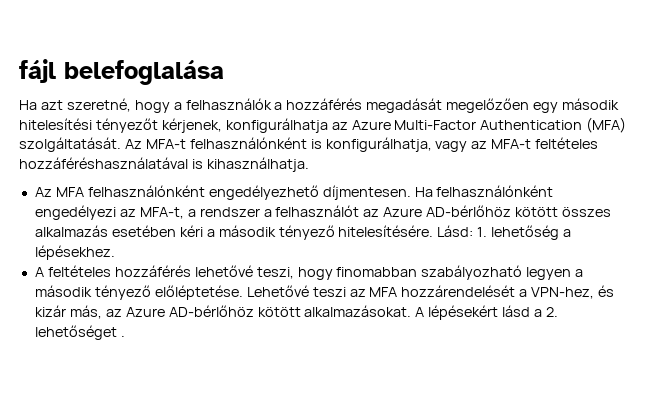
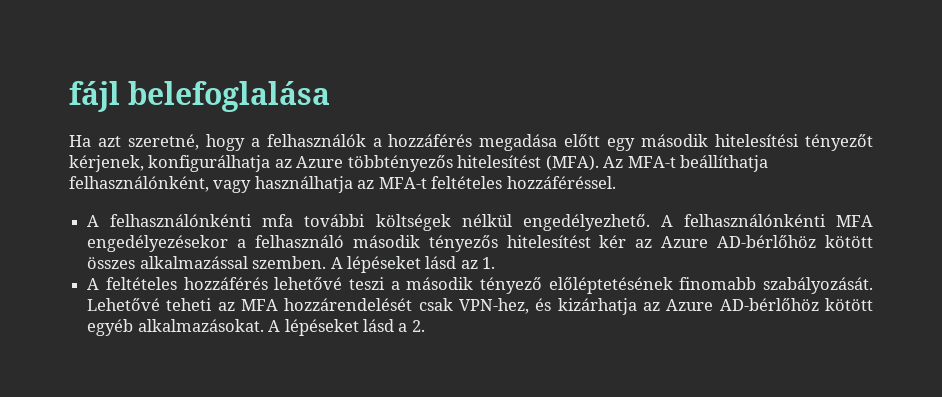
- Ha azt szeretné, hogy a felhasználók a hozzáférés megadását megelőzően egy második hitelesítési tényezőt kérjenek, konfigurálhatja az Azure Multi-Factor Authentication (MFA) szolgáltatását. Az MFA-t felhasználónként is konfigurálhatja, vagy az MFA-t feltételes hozzáféréshasználatával is kihasználhatja.
- Az MFA felhasználónként engedélyezhető díjmentesen. Ha felhasználónként engedélyezi az MFA-t, a rendszer a felhasználót az Azure AD-bérlőhöz kötött összes alkalmazás esetében kéri a második tényező hitelesítésére. Lásd: 1. lehetőség a lépésekhez.
- A feltételes hozzáférés lehetővé teszi, hogy finomabban szabályozható legyen a második tényező előléptetése. Lehetővé teszi az MFA hozzárendelését a VPN-hez, és kizár más, az Azure AD-bérlőhöz kötött alkalmazásokat.
+ Ha azt szeretné, hogy a felhasználók a hozzáférés megadása előtt egy második hitelesítési tényezőt kérjenek, konfigurálhatja az Azure többtényezős hitelesítést (MFA). Az MFA-t beállíthatja felhasználónként, vagy használhatja az MFA-t feltételes hozzáféréssel.
+ A felhasználónkénti mfa további költségek nélkül engedélyezhető. A felhasználónkénti MFA engedélyezésekor a felhasználó második tényezős hitelesítést kér az Azure AD-bérlőhöz kötött összes alkalmazással szemben. A lépéseket lásd az 1.
+ A feltételes hozzáférés lehetővé teszi a második tényező előléptetésének finomabb szabályozását. Lehetővé teheti az MFA hozzárendelését csak VPN-hez, és kizárhatja az Azure AD-bérlőhöz kötött egyéb alkalmazásokat.
- A lépésekért lásd a 2. lehetőséget .
+ A lépéseket lásd a 2.

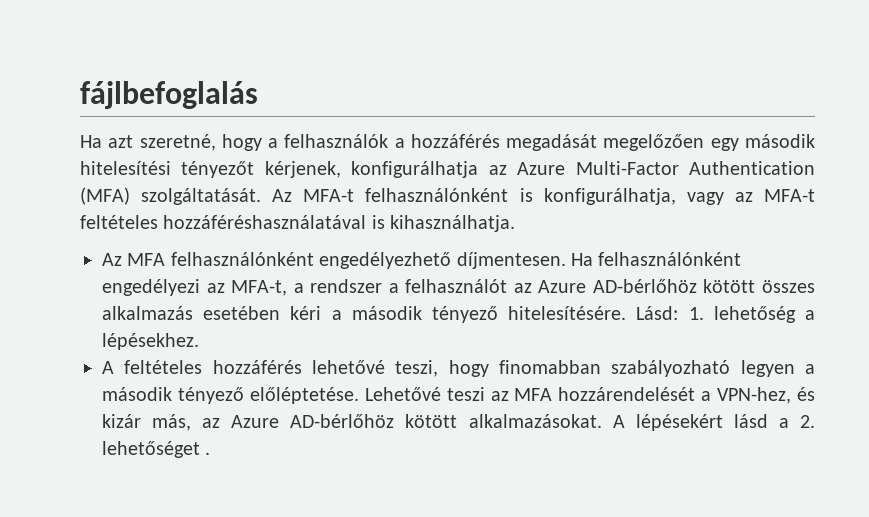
- fájl belefoglalása
+ fájlbefoglalás
- Ha azt szeretné, hogy a felhasználók a hozzáférés megadása előtt egy második hitelesítési tényezőt kérjenek, konfigurálhatja az Azure többtényezős hitelesítést (MFA). Az MFA-t beállíthatja felhasználónként, vagy használhatja az MFA-t feltételes hozzáféréssel.
- A felhasználónkénti mfa további költségek nélkül engedélyezhető. A felhasználónkénti MFA engedélyezésekor a felhasználó második tényezős hitelesítést kér az Azure AD-bérlőhöz kötött összes alkalmazással szemben. A lépéseket lásd az 1.
- A feltételes hozzáférés lehetővé teszi a második tényező előléptetésének finomabb szabályozását. Lehetővé teheti az MFA hozzárendelését csak VPN-hez, és kizárhatja az Azure AD-bérlőhöz kötött egyéb alkalmazásokat.
+ Ha azt szeretné, hogy a felhasználók a hozzáférés megadását megelőzően egy második hitelesítési tényezőt kérjenek, konfigurálhatja az Azure Multi-Factor Authentication (MFA) szolgáltatását. Az MFA-t felhasználónként is konfigurálhatja, vagy az MFA-t feltételes hozzáféréshasználatával is kihasználhatja.
+ Az MFA felhasználónként engedélyezhető díjmentesen. Ha felhasználónként engedélyezi az MFA-t, a rendszer a felhasználót az Azure AD-bérlőhöz kötött összes alkalmazás esetében kéri a második tényező hitelesítésére. Lásd: 1. lehetőség a lépésekhez.
+ A feltételes hozzáférés lehetővé teszi, hogy finomabban szabályozható legyen a második tényező előléptetése. Lehetővé teszi az MFA hozzárendelését a VPN-hez, és kizár más, az Azure AD-bérlőhöz kötött alkalmazásokat.
- A lépéseket lásd a 2.
+ A lépésekért lásd a 2. lehetőséget .

